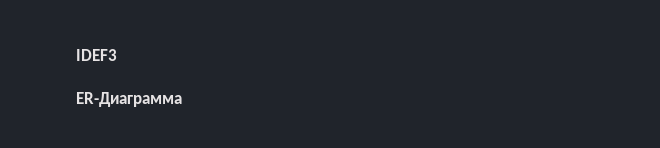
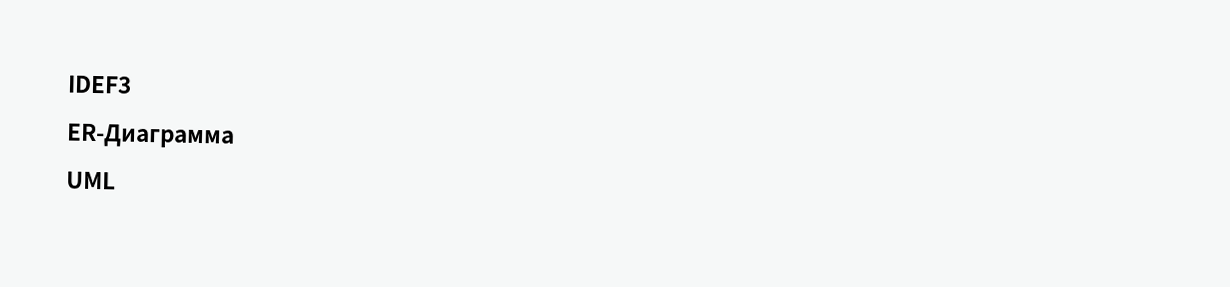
+ UML

